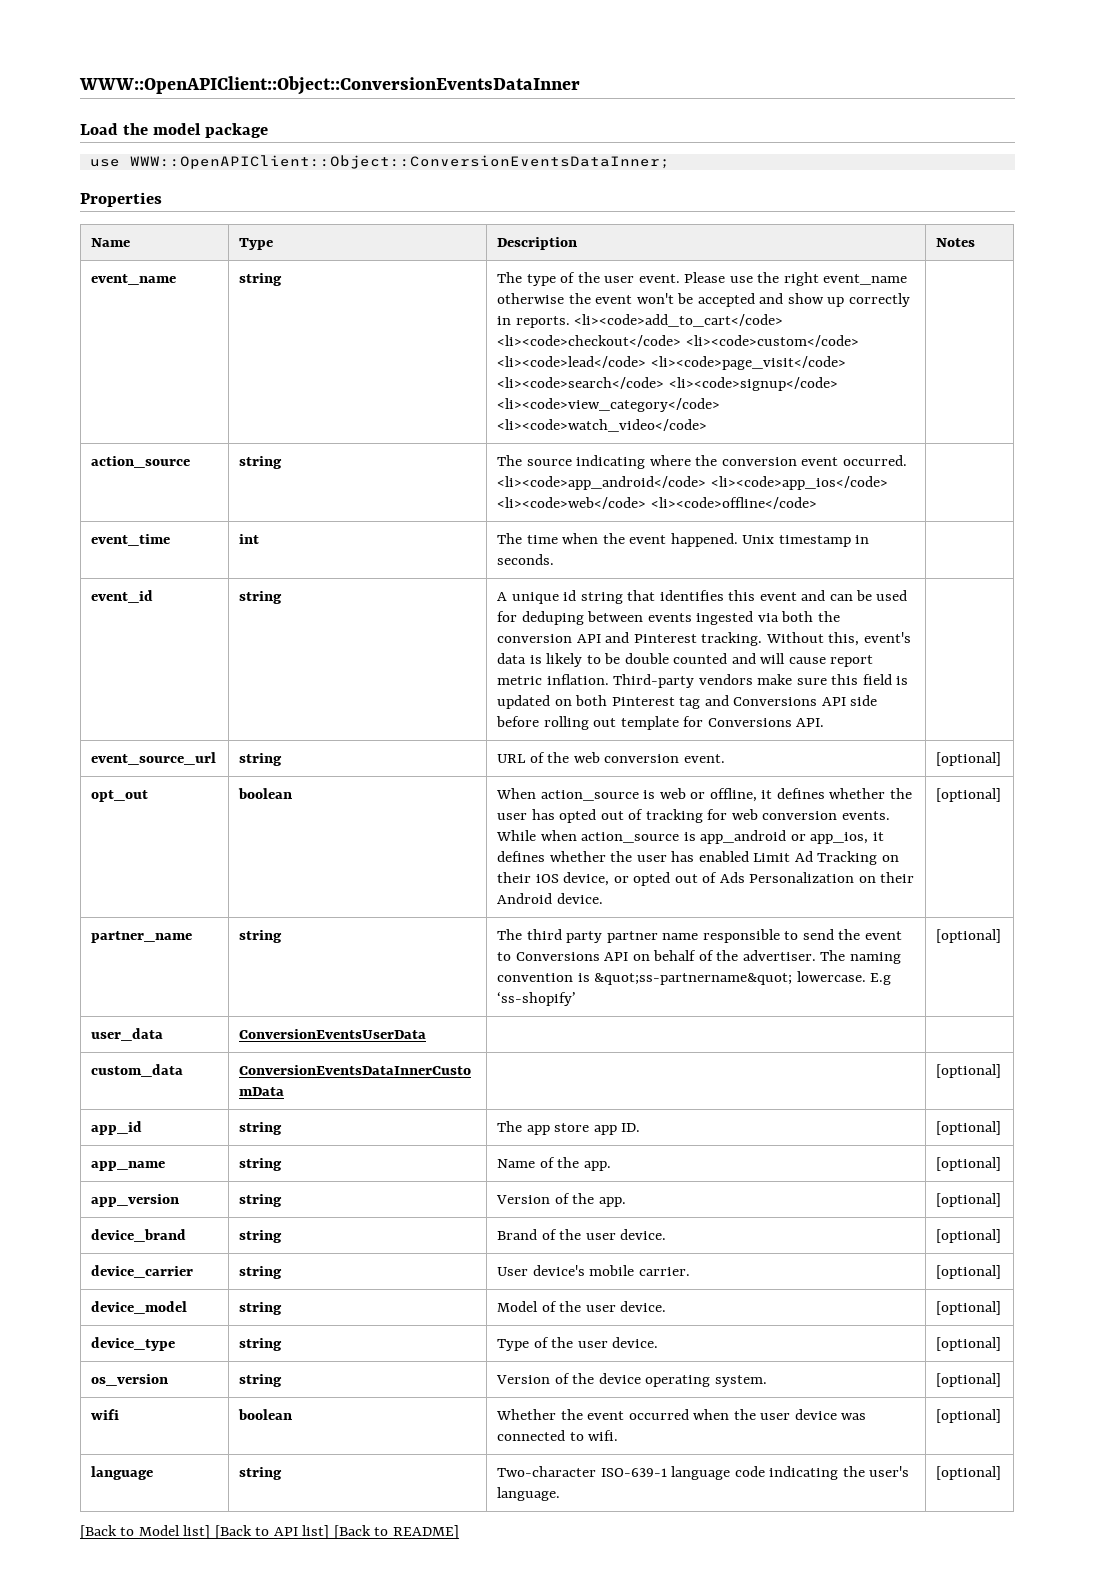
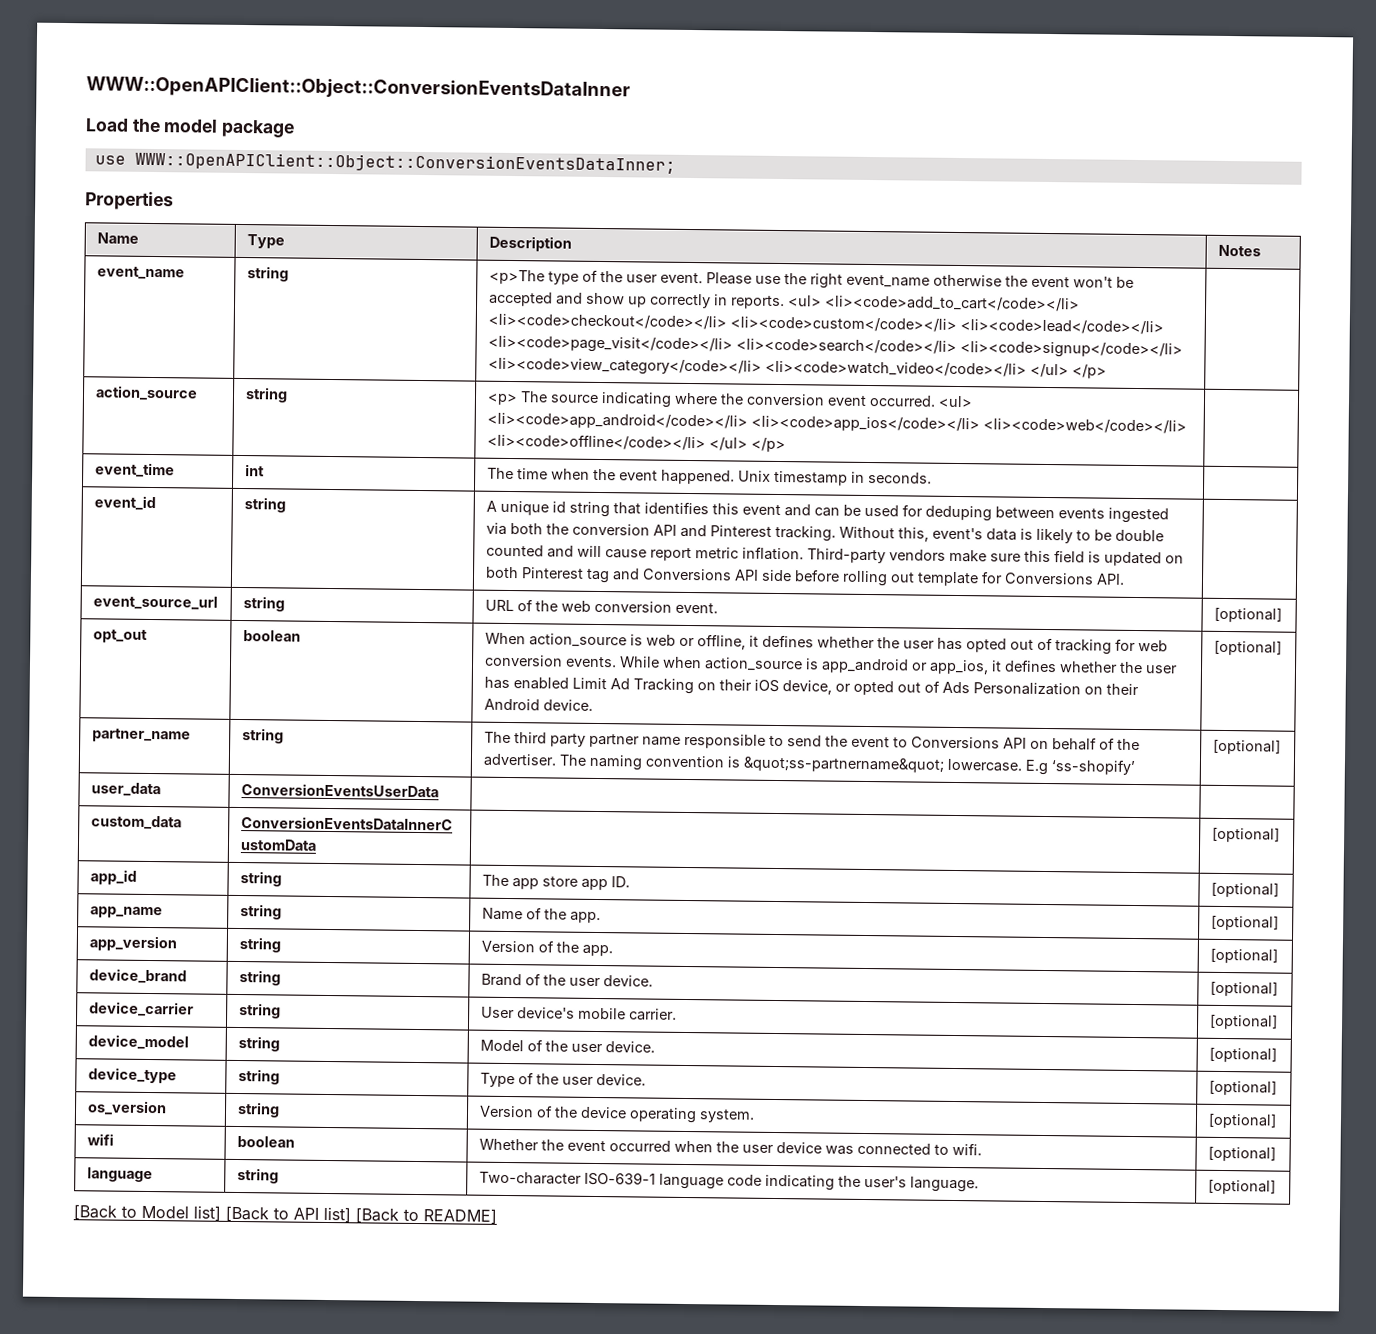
- event_name | string | The type of the user event. Please use the right event_name otherwise the event won't be accepted and show up correctly in reports. <li><code>add_to_cart</code> <li><code>checkout</code> <li><code>custom</code> <li><code>lead</code> <li><code>page_visit</code> <li><code>search</code> <li><code>signup</code> <li><code>view_category</code> <li><code>watch_video</code> |
+ event_name | string | <p>The type of the user event. Please use the right event_name otherwise the event won't be accepted and show up correctly in reports. <ul> <li><code>add_to_cart</code></li> <li><code>checkout</code></li> <li><code>custom</code></li> <li><code>lead</code></li> <li><code>page_visit</code></li> <li><code>search</code></li> <li><code>signup</code></li> <li><code>view_category</code></li> <li><code>watch_video</code></li> </ul> </p> |
- action_source | string | The source indicating where the conversion event occurred. <li><code>app_android</code> <li><code>app_ios</code> <li><code>web</code> <li><code>offline</code> |
+ action_source | string | <p> The source indicating where the conversion event occurred. <ul> <li><code>app_android</code></li> <li><code>app_ios</code></li> <li><code>web</code></li> <li><code>offline</code></li> </ul> </p> |

